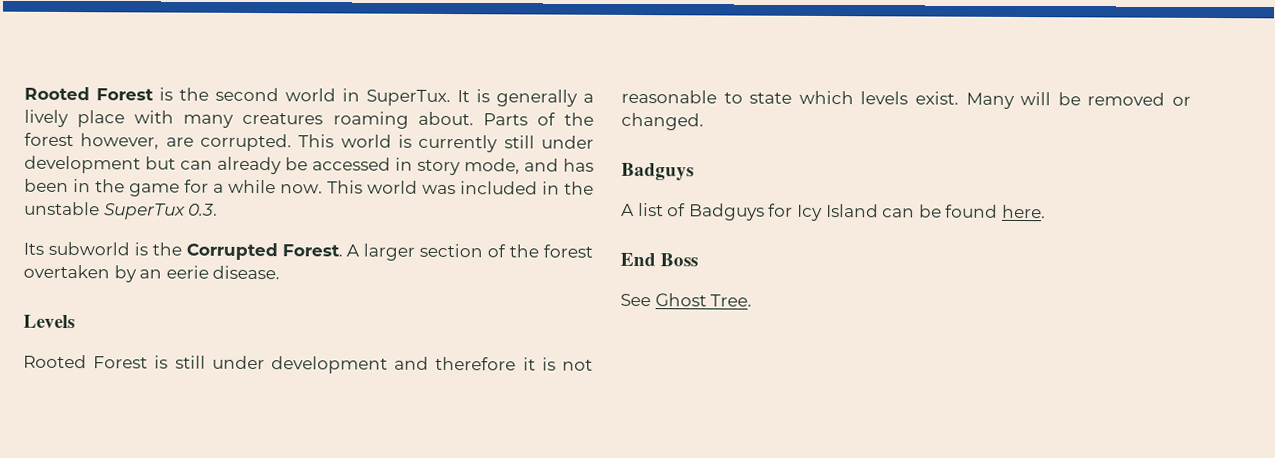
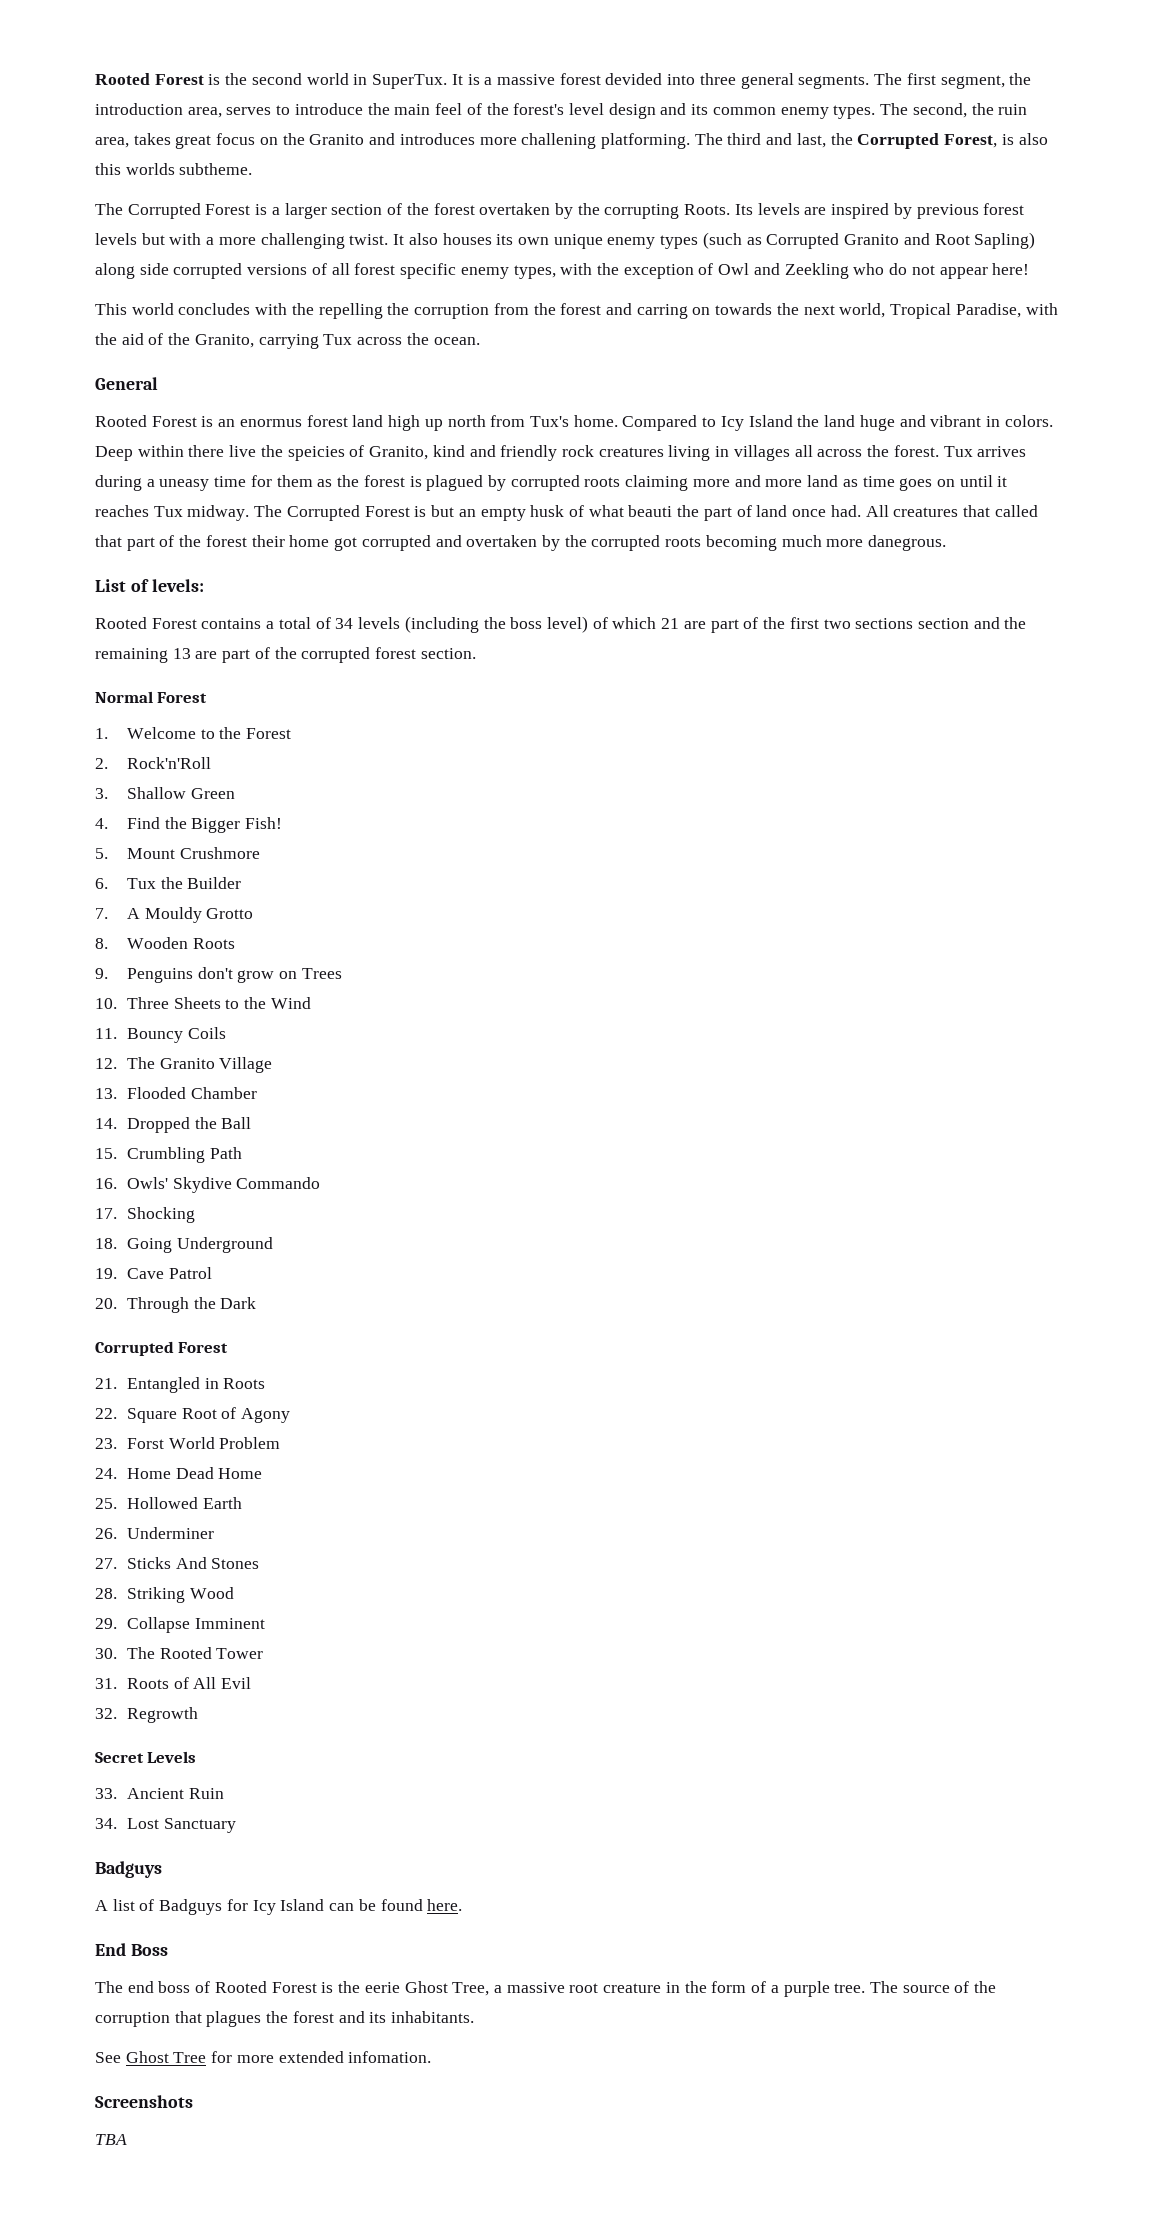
- It is generally a lively place with many creatures roaming about. Parts of the forest however, are corrupted. This world is currently still under development but can already be accessed in story mode, and has been in the game for a while now. This world was included in the unstable SuperTux 0.3.
- Its subworld is the Corrupted Forest. A larger section of the forest overtaken by an eerie disease.
- Levels
- Rooted Forest is still under development and therefore it is not reasonable to state which levels exist. Many will be removed or changed.
+ It is a massive forest devided into three general segments. The first segment, the introduction area, serves to introduce the main feel of the forest's level design and its common enemy types. The second, the ruin area, takes great focus on the Granito and introduces more challening platforming. The third and last, the Corrupted Forest, is also this worlds subtheme.
+ The Corrupted Forest is a larger section of the forest overtaken by the corrupting Roots. Its levels are inspired by previous forest levels but with a more challenging twist. It also houses its own unique enemy types (such as Corrupted Granito and Root Sapling) along side corrupted versions of all forest specific enemy types, with the exception of Owl and Zeekling who do not appear here!
+ This world concludes with the repelling the corruption from the forest and carring on towards the next world, Tropical Paradise, with the aid of the Granito, carrying Tux across the ocean.
+ General
+ Rooted Forest is an enormus forest land high up north from Tux's home. Compared to Icy Island the land huge and vibrant in colors. Deep within there live the speicies of Granito, kind and friendly rock creatures living in villages all across the forest. Tux arrives during a uneasy time for them as the forest is plagued by corrupted roots claiming more and more land as time goes on until it reaches Tux midway. The Corrupted Forest is but an empty husk of what beauti the part of land once had. All creatures that called that part of the forest their home got corrupted and overtaken by the corrupted roots becoming much more danegrous.
+ List of levels:
+ Rooted Forest contains a total of 34 levels (including the boss level) of which 21 are part of the first two sections section and the remaining 13 are part of the corrupted forest section.
+ Normal Forest
+ 1. Welcome to the Forest
+ 2. Rock'n'Roll
+ 3. Shallow Green
+ 4. Find the Bigger Fish!
+ 5. Mount Crushmore
+ 6. Tux the Builder
+ 7. A Mouldy Grotto
+ 8. Wooden Roots
+ 9. Penguins don't grow on Trees
+ 10. Three Sheets to the Wind
+ 11. Bouncy Coils
+ 12. The Granito Village
+ 13. Flooded Chamber
+ 14. Dropped the Ball
+ 15. Crumbling Path
+ 16. Owls' Skydive Commando
+ 17. Shocking
+ 18. Going Underground
+ 19. Cave Patrol
+ 20. Through the Dark
+ Corrupted Forest
+ 21. Entangled in Roots
+ 22. Square Root of Agony
+ 23. Forst World Problem
+ 24. Home Dead Home
+ 25. Hollowed Earth
+ 26. Underminer
+ 27. Sticks And Stones
+ 28. Striking Wood
+ 29. Collapse Imminent
+ 30. The Rooted Tower
+ 31. Roots of All Evil
+ 32. Regrowth
+ Secret Levels
+ 33. Ancient Ruin
+ 34. Lost Sanctuary
- See Ghost Tree.
+ The end boss of Rooted Forest is the eerie Ghost Tree, a massive root creature in the form of a purple tree. The source of the corruption that plagues the forest and its inhabitants.
+ See Ghost Tree for more extended infomation.
+ Screenshots
+ TBA

